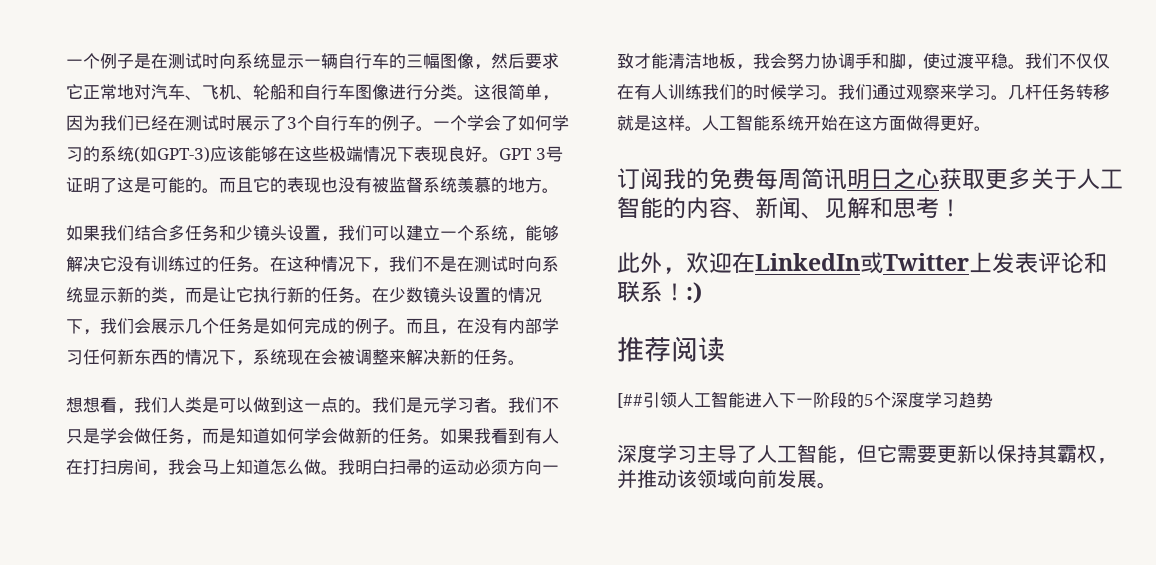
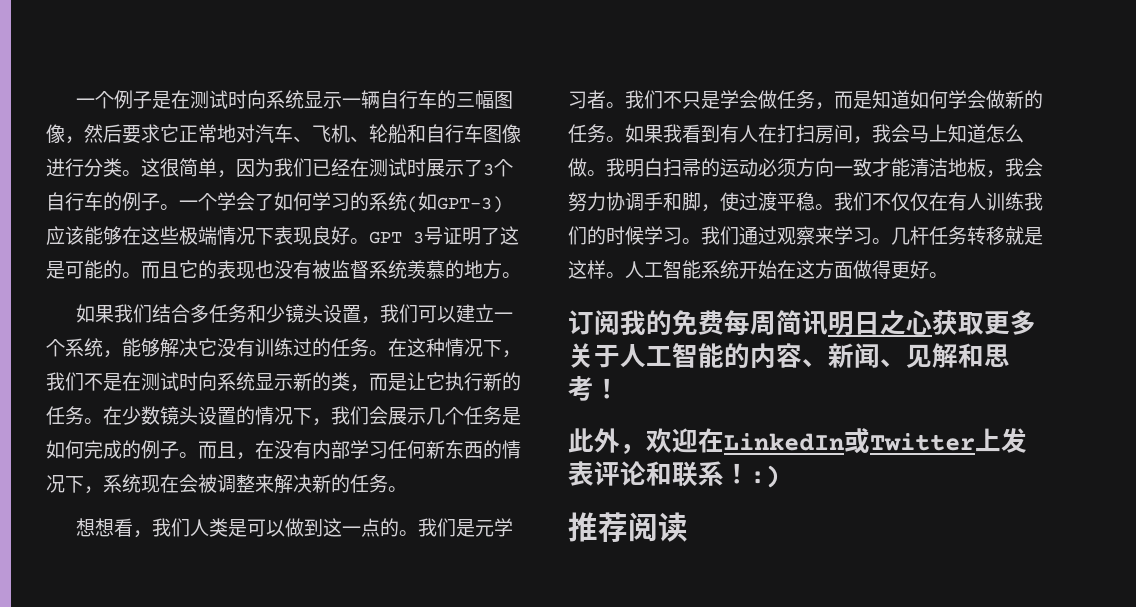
- [##引领人工智能进入下一阶段的5个深度学习趋势
- 深度学习主导了人工智能，但它需要更新以保持其霸权，并推动该领域向前发展。

